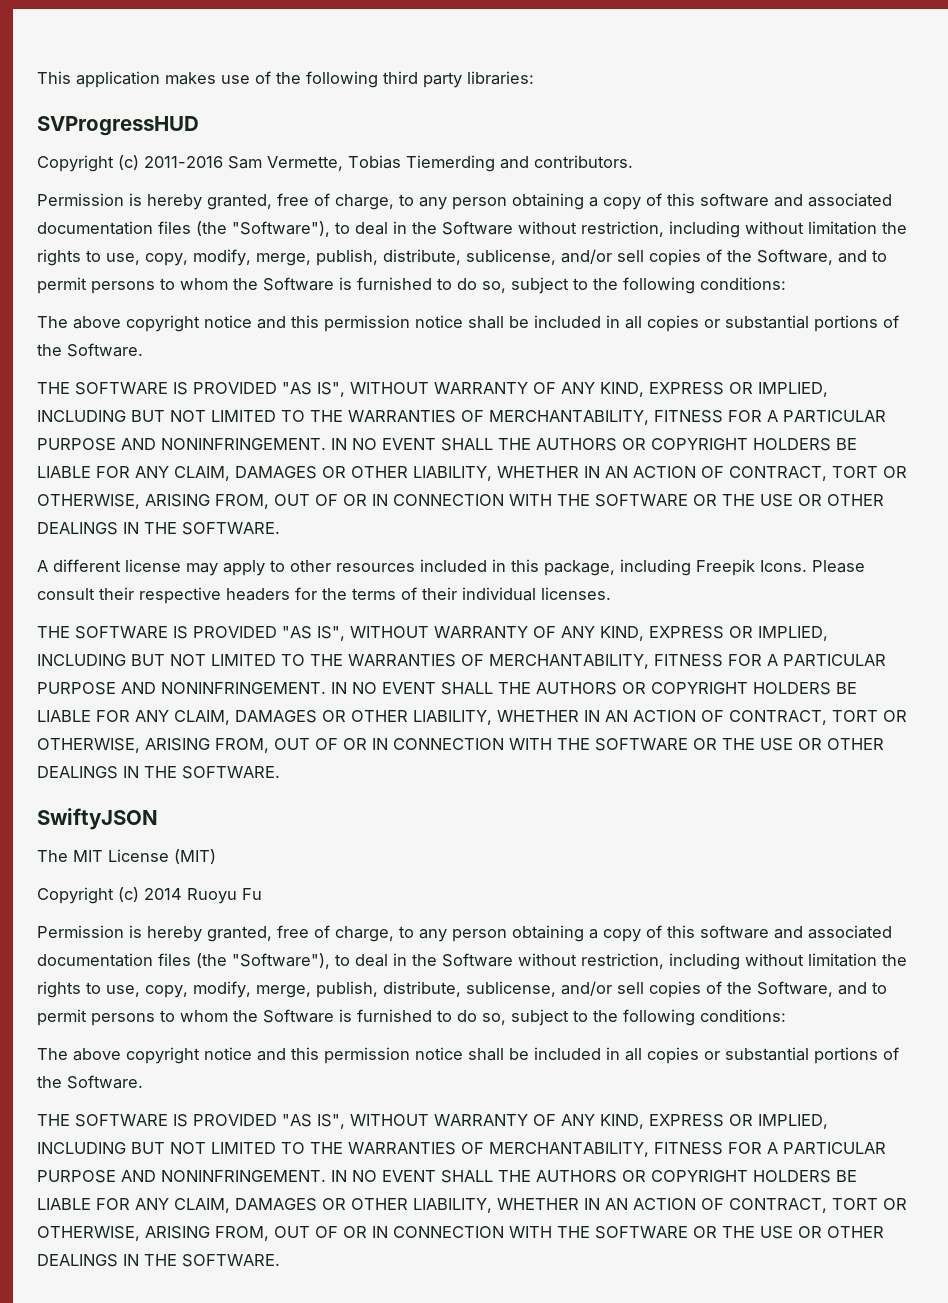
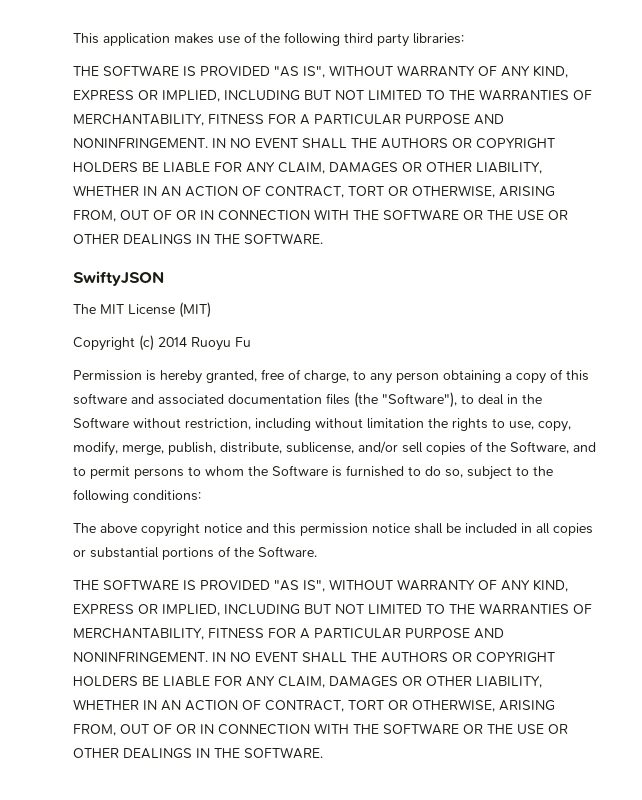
- SVProgressHUD
- Copyright (c) 2011-2016 Sam Vermette, Tobias Tiemerding and contributors.
- Permission is hereby granted, free of charge, to any person obtaining a copy of this software and associated documentation files (the "Software"), to deal in the Software without restriction, including without limitation the rights to use, copy, modify, merge, publish, distribute, sublicense, and/or sell copies of the Software, and to permit persons to whom the Software is furnished to do so, subject to the following conditions:
- The above copyright notice and this permission notice shall be included in all copies or substantial portions of the Software.
- THE SOFTWARE IS PROVIDED "AS IS", WITHOUT WARRANTY OF ANY KIND, EXPRESS OR IMPLIED, INCLUDING BUT NOT LIMITED TO THE WARRANTIES OF MERCHANTABILITY, FITNESS FOR A PARTICULAR PURPOSE AND NONINFRINGEMENT. IN NO EVENT SHALL THE AUTHORS OR COPYRIGHT HOLDERS BE LIABLE FOR ANY CLAIM, DAMAGES OR OTHER LIABILITY, WHETHER IN AN ACTION OF CONTRACT, TORT OR OTHERWISE, ARISING FROM, OUT OF OR IN CONNECTION WITH THE SOFTWARE OR THE USE OR OTHER DEALINGS IN THE SOFTWARE.
- A different license may apply to other resources included in this package, including Freepik Icons. Please consult their respective headers for the terms of their individual licenses.

